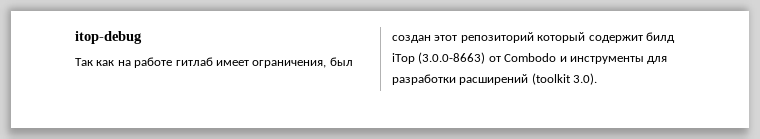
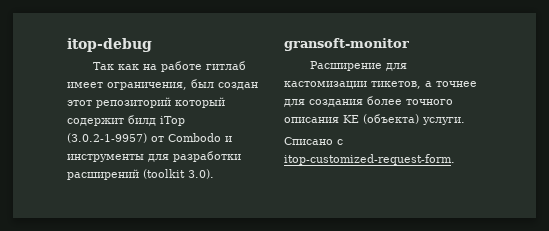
- Так как на работе гитлаб имеет ограничения, был создан этот репозиторий который содержит билд iTop (3.0.0-8663) от Combodo и инструменты для разработки расширений (toolkit 3.0).
+ Так как на работе гитлаб имеет ограничения, был создан этот репозиторий который содержит билд iTop (3.0.2-1-9957) от Combodo и инструменты для разработки расширений (toolkit 3.0).
+ gransoft-monitor
+ Расширение для кастомизации тикетов, а точнее для создания более точного описания KE (объекта) услуги.
+ Списано с itop-customized-request-form.

